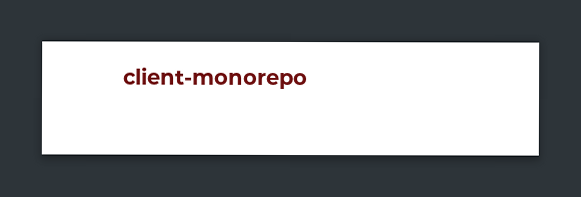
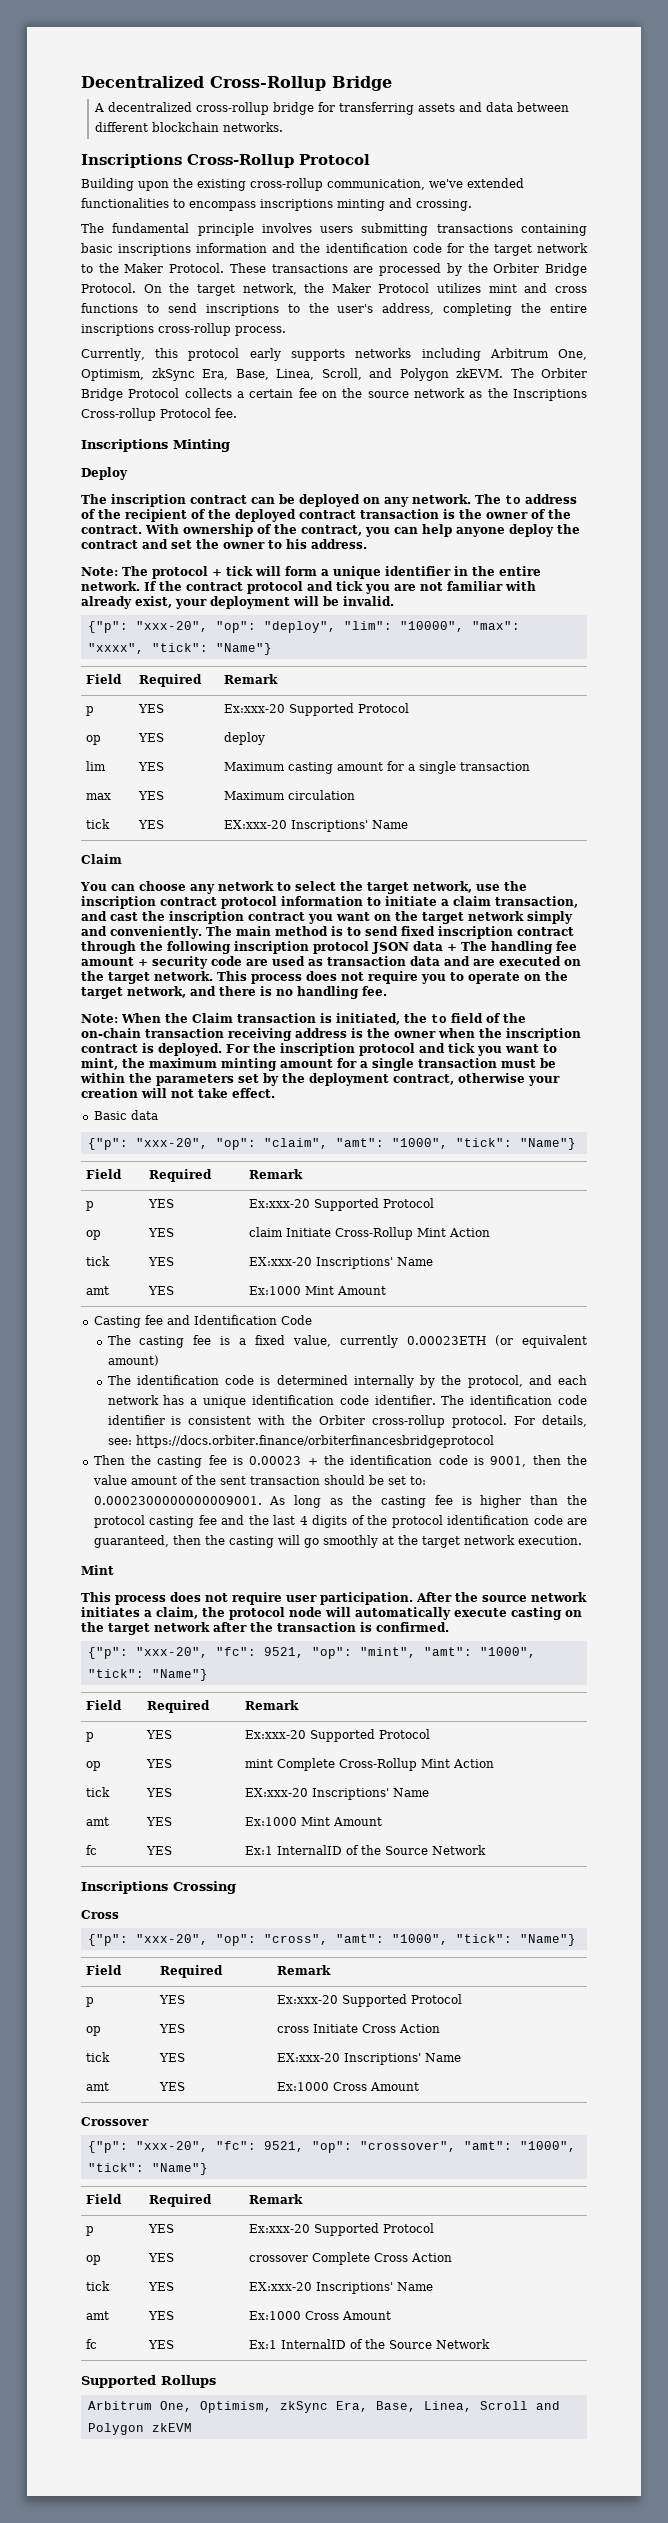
- client-monorepo
+ Decentralized Cross-Rollup Bridge
+ A decentralized cross-rollup bridge for transferring assets and data between different blockchain networks.
+ Inscriptions Cross-Rollup Protocol
+ Building upon the existing cross-rollup communication, we've extended functionalities to encompass inscriptions minting and crossing.
+ The fundamental principle involves users submitting transactions containing basic inscriptions information and the identification code for the target network to the Maker Protocol. These transactions are processed by the Orbiter Bridge Protocol. On the target network, the Maker Protocol utilizes mint and cross functions to send inscriptions to the user's address, completing the entire inscriptions cross-rollup process.
+ Currently, this protocol early supports networks including Arbitrum One, Optimism, zkSync Era, Base, Linea, Scroll, and Polygon zkEVM. The Orbiter Bridge Protocol collects a certain fee on the source network as the Inscriptions Cross-rollup Protocol fee.
+ Inscriptions Minting
+ Deploy
+ The inscription contract can be deployed on any network. The to address of the recipient of the deployed contract transaction is the owner of the contract. With ownership of the contract, you can help anyone deploy the contract and set the owner to his address.
+ Note: The protocol + tick will form a unique identifier in the entire network. If the contract protocol and tick you are not familiar with already exist, your deployment will be invalid.
+ {"p": "xxx-20", "op": "deploy", "lim": "10000", "max": "xxxx", "tick": "Name"}
+ Field | Required | Remark
+ p | YES | Ex:xxx-20 Supported Protocol
+ op | YES | deploy
+ lim | YES | Maximum casting amount for a single transaction
+ max | YES | Maximum circulation
+ tick | YES | EX:xxx-20 Inscriptions' Name
+ Claim
+ You can choose any network to select the target network, use the inscription contract protocol information to initiate a claim transaction, and cast the inscription contract you want on the target network simply and conveniently. The main method is to send fixed inscription contract through the following inscription protocol JSON data + The handling fee amount + security code are used as transaction data and are executed on the target network. This process does not require you to operate on the target network, and there is no handling fee.
+ Note: When the Claim transaction is initiated, the to field of the on-chain transaction receiving address is the owner when the inscription contract is deployed. For the inscription protocol and tick you want to mint, the maximum minting amount for a single transaction must be within the parameters set by the deployment contract, otherwise your creation will not take effect.
+ Basic data
+ {"p": "xxx-20", "op": "claim", "amt": "1000", "tick": "Name"}
+ Field | Required | Remark
+ p | YES | Ex:xxx-20 Supported Protocol
+ op | YES | claim Initiate Cross-Rollup Mint Action
+ tick | YES | EX:xxx-20 Inscriptions' Name
+ amt | YES | Ex:1000 Mint Amount
+ Casting fee and Identification Code
+ The casting fee is a fixed value, currently 0.00023ETH (or equivalent amount)
+ The identification code is determined internally by the protocol, and each network has a unique identification code identifier. The identification code identifier is consistent with the Orbiter cross-rollup protocol. For details, see: https://docs.orbiter.finance/orbiterfinancesbridgeprotocol
+ Then the casting fee is 0.00023 + the identification code is 9001, then the value amount of the sent transaction should be set to: 0.0002300000000009001. As long as the casting fee is higher than the protocol casting fee and the last 4 digits of the protocol identification code are guaranteed, then the casting will go smoothly at the target network execution.
+ Mint
+ This process does not require user participation. After the source network initiates a claim, the protocol node will automatically execute casting on the target network after the transaction is confirmed.
+ {"p": "xxx-20", "fc": 9521, "op": "mint", "amt": "1000", "tick": "Name"}
+ Field | Required | Remark
+ p | YES | Ex:xxx-20 Supported Protocol
+ op | YES | mint Complete Cross-Rollup Mint Action
+ tick | YES | EX:xxx-20 Inscriptions' Name
+ amt | YES | Ex:1000 Mint Amount
+ fc | YES | Ex:1 InternalID of the Source Network
+ Inscriptions Crossing
+ Cross
+ {"p": "xxx-20", "op": "cross", "amt": "1000", "tick": "Name"}
+ Field | Required | Remark
+ p | YES | Ex:xxx-20 Supported Protocol
+ op | YES | cross Initiate Cross Action
+ tick | YES | EX:xxx-20 Inscriptions' Name
+ amt | YES | Ex:1000 Cross Amount
+ Crossover
+ {"p": "xxx-20", "fc": 9521, "op": "crossover", "amt": "1000", "tick": "Name"}
+ Field | Required | Remark
+ p | YES | Ex:xxx-20 Supported Protocol
+ op | YES | crossover Complete Cross Action
+ tick | YES | EX:xxx-20 Inscriptions' Name
+ amt | YES | Ex:1000 Cross Amount
+ fc | YES | Ex:1 InternalID of the Source Network
+ Supported Rollups
+ Arbitrum One, Optimism, zkSync Era, Base, Linea, Scroll and Polygon zkEVM

